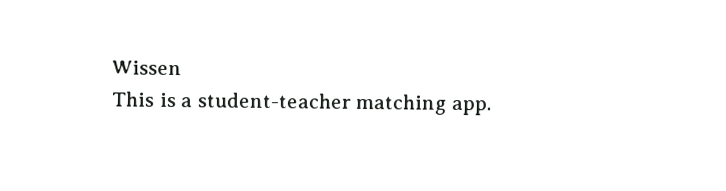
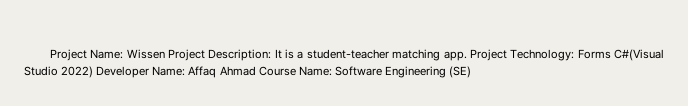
- Wissen
- This is a student-teacher matching app.
+ Project Name: Wissen Project Description: It is a student-teacher matching app.
+ Project Technology: Forms C#(Visual Studio 2022) Developer Name: Affaq Ahmad Course Name: Software Engineering (SE)

